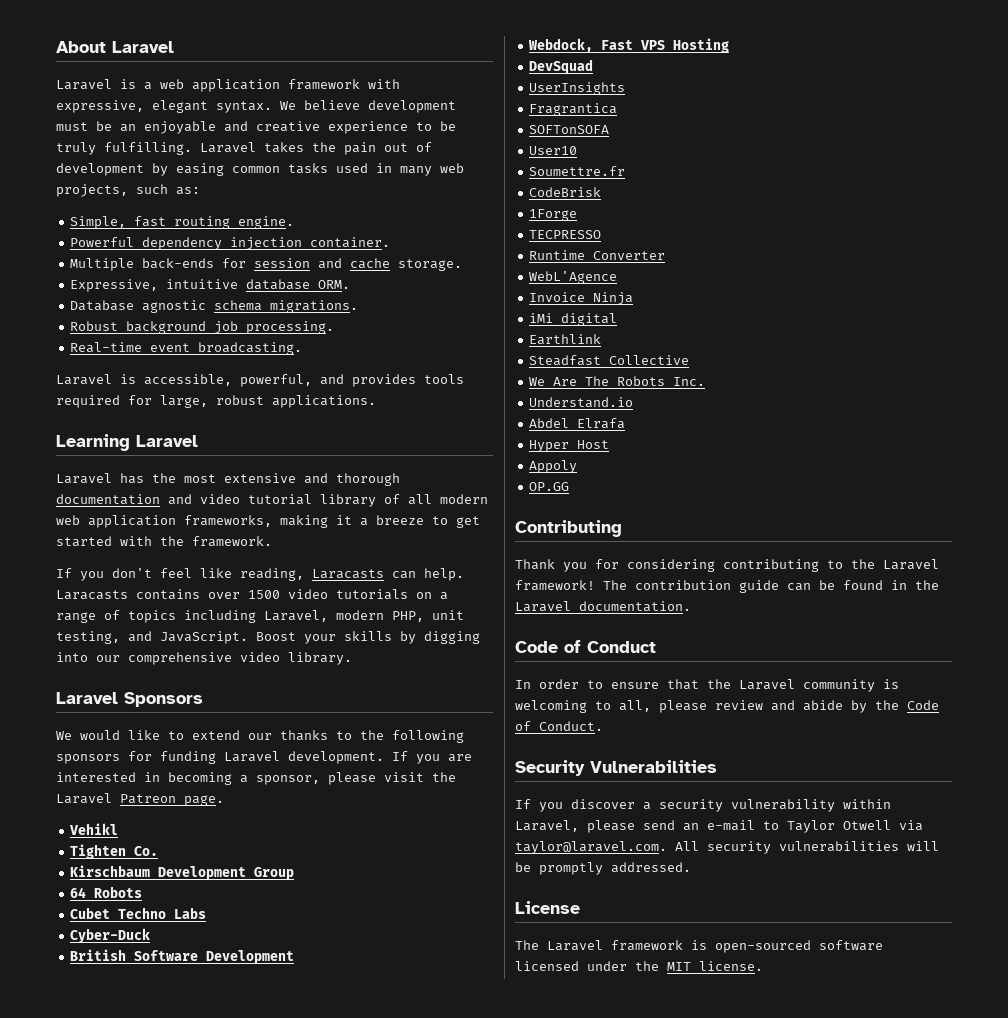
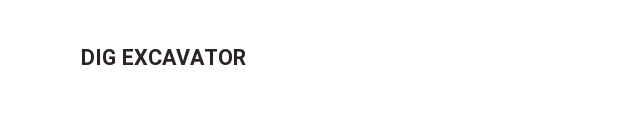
- About Laravel
- Laravel is a web application framework with expressive, elegant syntax. We believe development must be an enjoyable and creative experience to be truly fulfilling. Laravel takes the pain out of development by easing common tasks used in many web projects, such as:
- Simple, fast routing engine.
- Powerful dependency injection container.
- Multiple back-ends for session and cache storage.
- Expressive, intuitive database ORM.
- Database agnostic schema migrations.
- Robust background job processing.
- Real-time event broadcasting.
- Laravel is accessible, powerful, and provides tools required for large, robust applications.
- Learning Laravel
- Laravel has the most extensive and thorough documentation and video tutorial library of all modern web application frameworks, making it a breeze to get started with the framework.
- If you don't feel like reading, Laracasts can help. Laracasts contains over 1500 video tutorials on a range of topics including Laravel, modern PHP, unit testing, and JavaScript. Boost your skills by digging into our comprehensive video library.
- Laravel Sponsors
- We would like to extend our thanks to the following sponsors for funding Laravel development. If you are interested in becoming a sponsor, please visit the Laravel Patreon page.
- Vehikl
- Tighten Co.
- Kirschbaum Development Group
- 64 Robots
- Cubet Techno Labs
- Cyber-Duck
- British Software Development
- Webdock, Fast VPS Hosting
- DevSquad
- UserInsights
- Fragrantica
- SOFTonSOFA
- User10
- Soumettre.fr
- CodeBrisk
- 1Forge
- TECPRESSO
- Runtime Converter
- WebL'Agence
- Invoice Ninja
- iMi digital
- Earthlink
- Steadfast Collective
- We Are The Robots Inc.
- Understand.io
- Abdel Elrafa
- Hyper Host
- Appoly
- OP.GG
- Contributing
- Thank you for considering contributing to the Laravel framework! The contribution guide can be found in the Laravel documentation.
- Code of Conduct
- In order to ensure that the Laravel community is welcoming to all, please review and abide by the Code of Conduct.
- Security Vulnerabilities
- If you discover a security vulnerability within Laravel, please send an e-mail to Taylor Otwell via taylor@laravel.com. All security vulnerabilities will be promptly addressed.
- License
- The Laravel framework is open-sourced software licensed under the MIT license.
+ DIG EXCAVATOR

